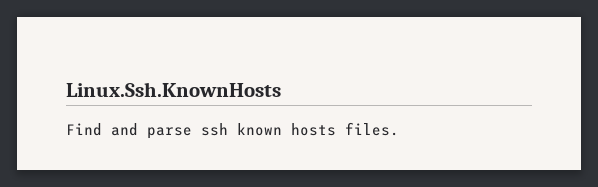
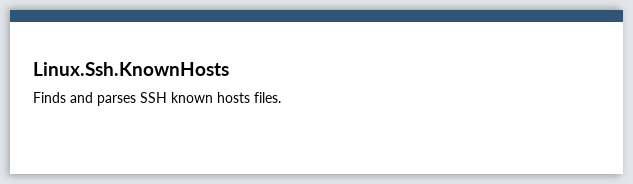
- Find and parse ssh known hosts files.
+ Finds and parses SSH known hosts files.

